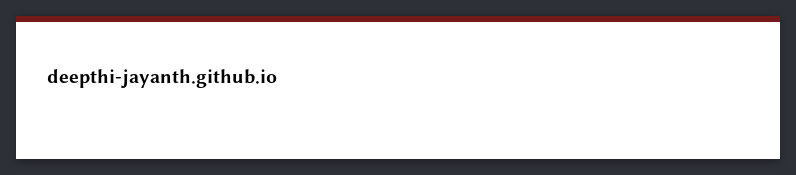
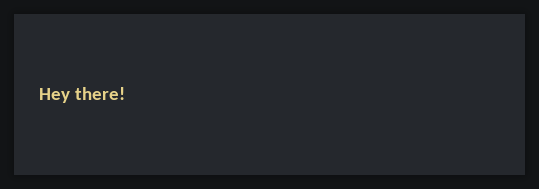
- deepthi-jayanth.github.io
+ Hey there!

